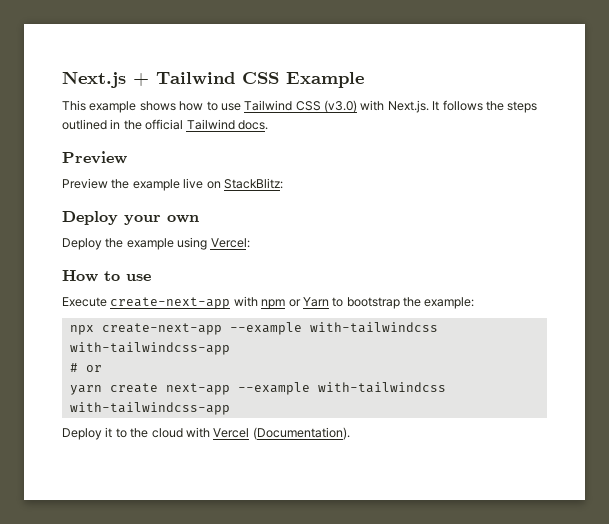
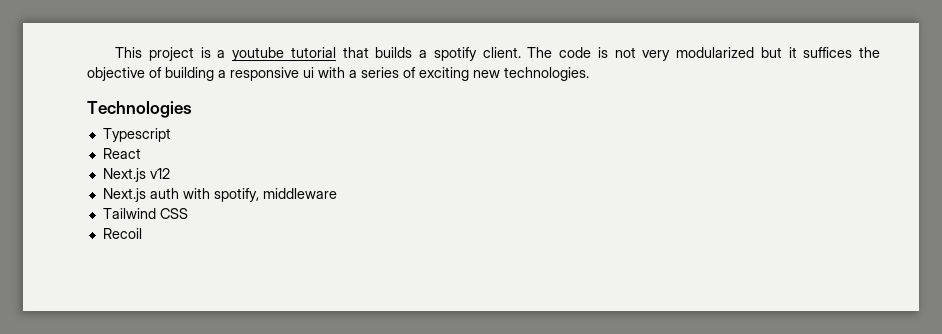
- Next.js + Tailwind CSS Example
- This example shows how to use Tailwind CSS (v3.0) with Next.js. It follows the steps outlined in the official Tailwind docs.
- Preview
- Preview the example live on StackBlitz:
- Deploy your own
- Deploy the example using Vercel:
- How to use
- Execute create-next-app with npm or Yarn to bootstrap the example:
- npx create-next-app --example with-tailwindcss with-tailwindcss-app
- # or
- yarn create next-app --example with-tailwindcss with-tailwindcss-app
- Deploy it to the cloud with Vercel (Documentation).
+ This project is a youtube tutorial that builds a spotify client. The code is not very modularized but it suffices the objective of building a responsive ui with a series of exciting new technologies.
+ Technologies
+ Typescript
+ React
+ Next.js v12
+ Next.js auth with spotify, middleware
+ Tailwind CSS
+ Recoil

